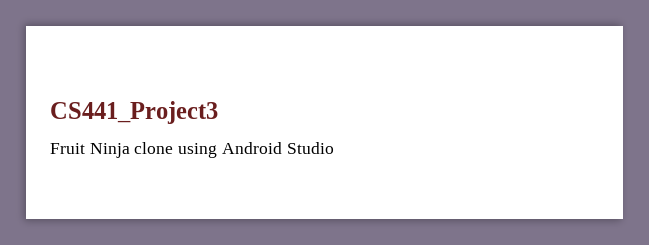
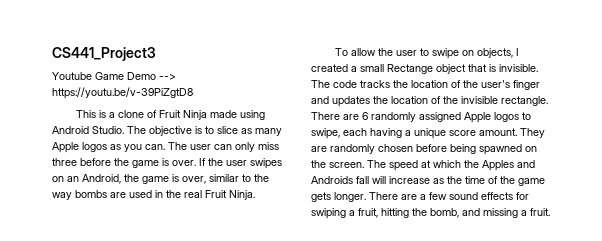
- Fruit Ninja clone using Android Studio
+ Youtube Game Demo --> https://youtu.be/v-39PiZgtD8
+ This is a clone of Fruit Ninja made using Android Studio. The objective is to slice as many Apple logos as you can. The user can only miss three before the game is over. If the user swipes on an Android, the game is over, similar to the way bombs are used in the real Fruit Ninja.
+ To allow the user to swipe on objects, I created a small Rectange object that is invisible. The code tracks the location of the user's finger and updates the location of the invisible rectangle. There are 6 randomly assigned Apple logos to swipe, each having a unique score amount. They are randomly chosen before being spawned on the screen. The speed at which the Apples and Androids fall will increase as the time of the game gets longer. There are a few sound effects for swiping a fruit, hitting the bomb, and missing a fruit.

